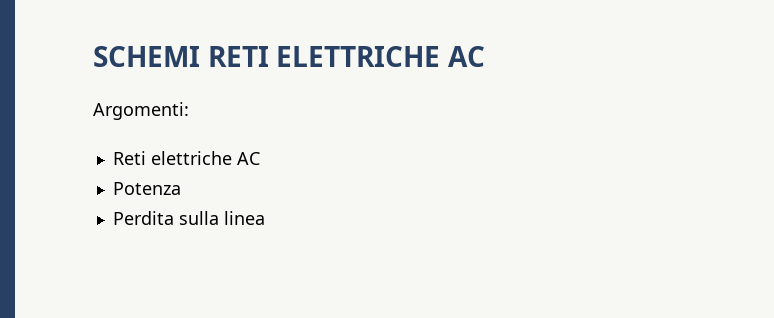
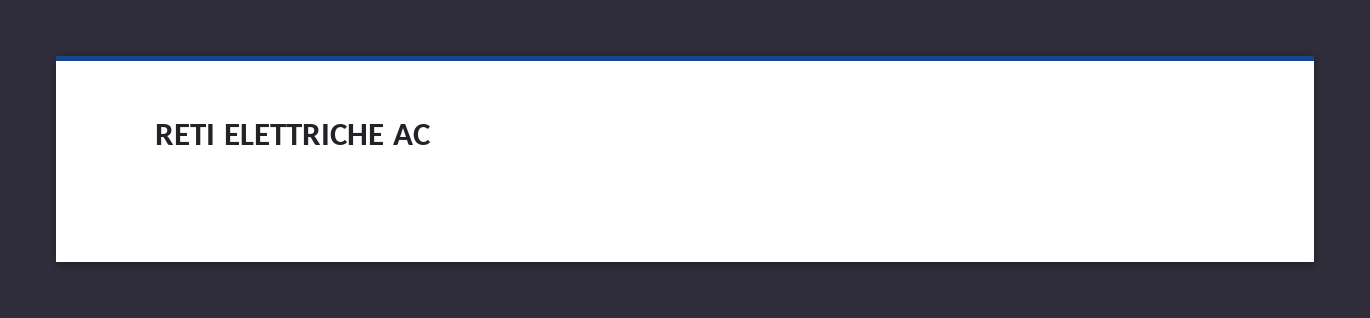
- SCHEMI RETI ELETTRICHE AC
+ RETI ELETTRICHE AC
- Argomenti:
- Reti elettriche AC
- Potenza
- Perdita sulla linea

